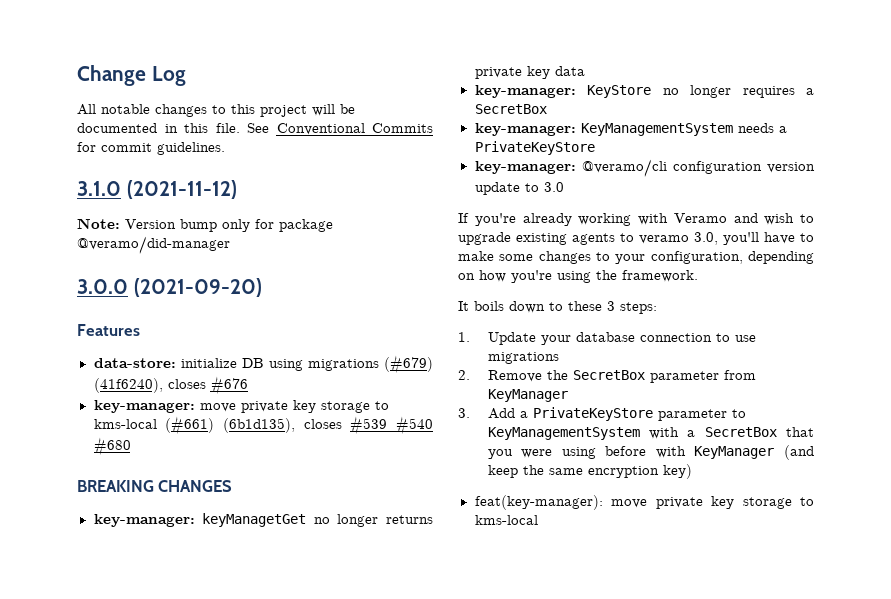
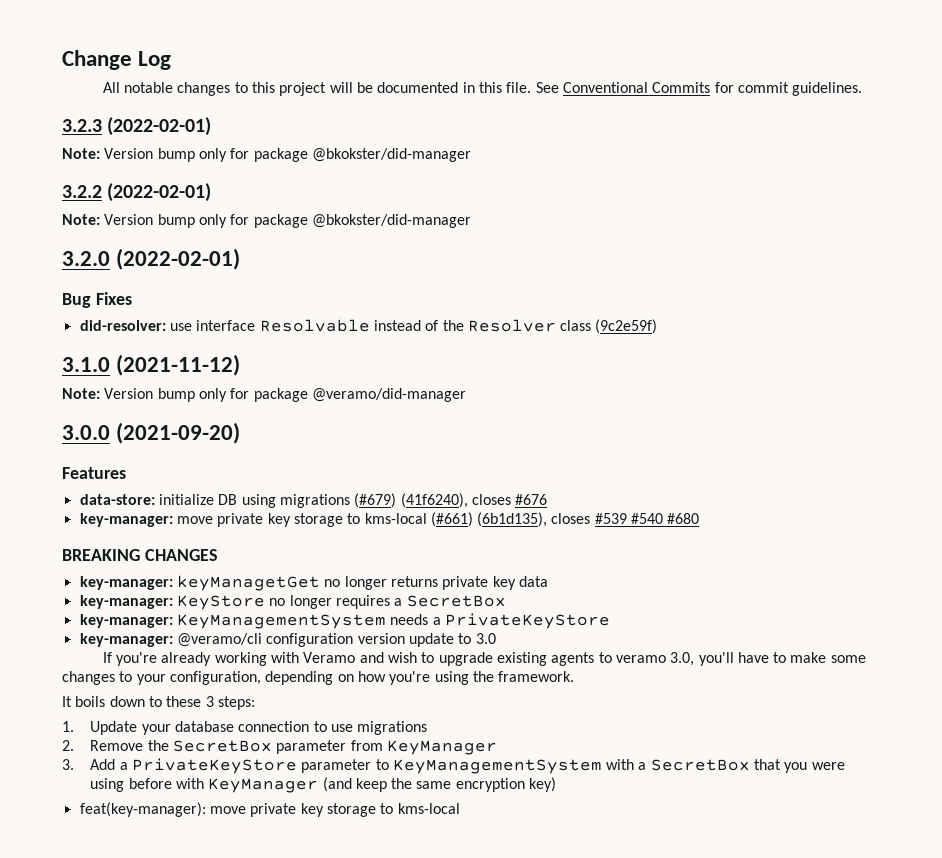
+ 3.2.3 (2022-02-01)
+ Note: Version bump only for package @bkokster/did-manager
+ 3.2.2 (2022-02-01)
+ Note: Version bump only for package @bkokster/did-manager
+ 3.2.0 (2022-02-01)
+ Bug Fixes
+ did-resolver: use interface Resolvable instead of the Resolver class (9c2e59f)

